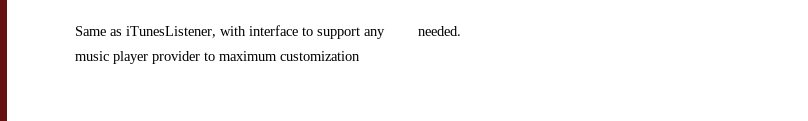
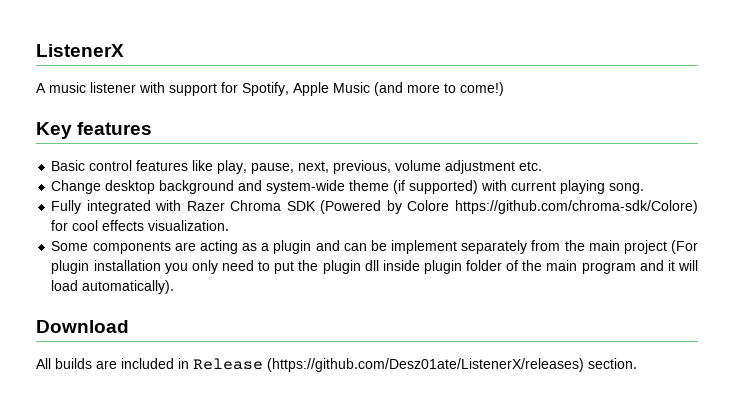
- Same as iTunesListener, with interface to support any music player provider to maximum customization needed.
+ ListenerX
+ A music listener with support for Spotify, Apple Music (and more to come!)
+ Key features
+ Basic control features like play, pause, next, previous, volume adjustment etc.
+ Change desktop background and system-wide theme (if supported) with current playing song.
+ Fully integrated with Razer Chroma SDK (Powered by Colore https://github.com/chroma-sdk/Colore) for cool effects visualization.
+ Some components are acting as a plugin and can be implement separately from the main project (For plugin installation you only need to put the plugin dll inside plugin folder of the main program and it will load automatically).
+ Download
+ All builds are included in Release (https://github.com/Desz01ate/ListenerX/releases) section.

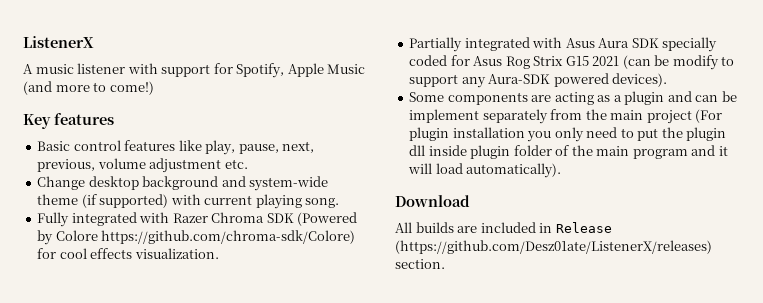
+ Partially integrated with Asus Aura SDK specially coded for Asus Rog Strix G15 2021 (can be modify to support any Aura-SDK powered devices).

